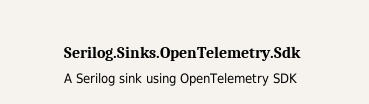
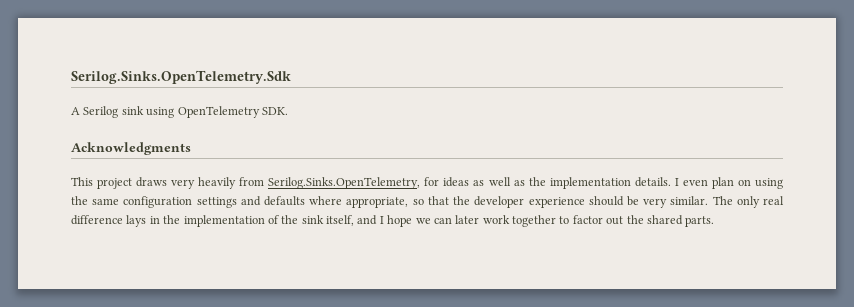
- A Serilog sink using OpenTelemetry SDK
+ A Serilog sink using OpenTelemetry SDK.
+ Acknowledgments
+ This project draws very heavily from Serilog.Sinks.OpenTelemetry, for ideas as well as the implementation details. I even plan on using the same configuration settings and defaults where appropriate, so that the developer experience should be very similar. The only real difference lays in the implementation of the sink itself, and I hope we can later work together to factor out the shared parts.

